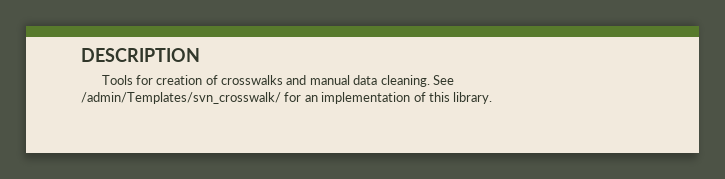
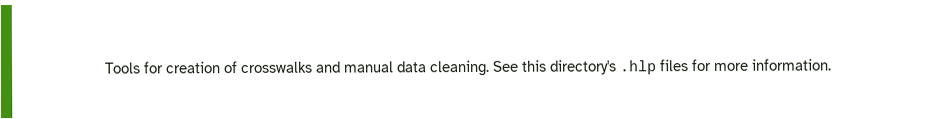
- DESCRIPTION
- See /admin/Templates/svn_crosswalk/ for an implementation of this library.
+ See this directory's .hlp files for more information.

